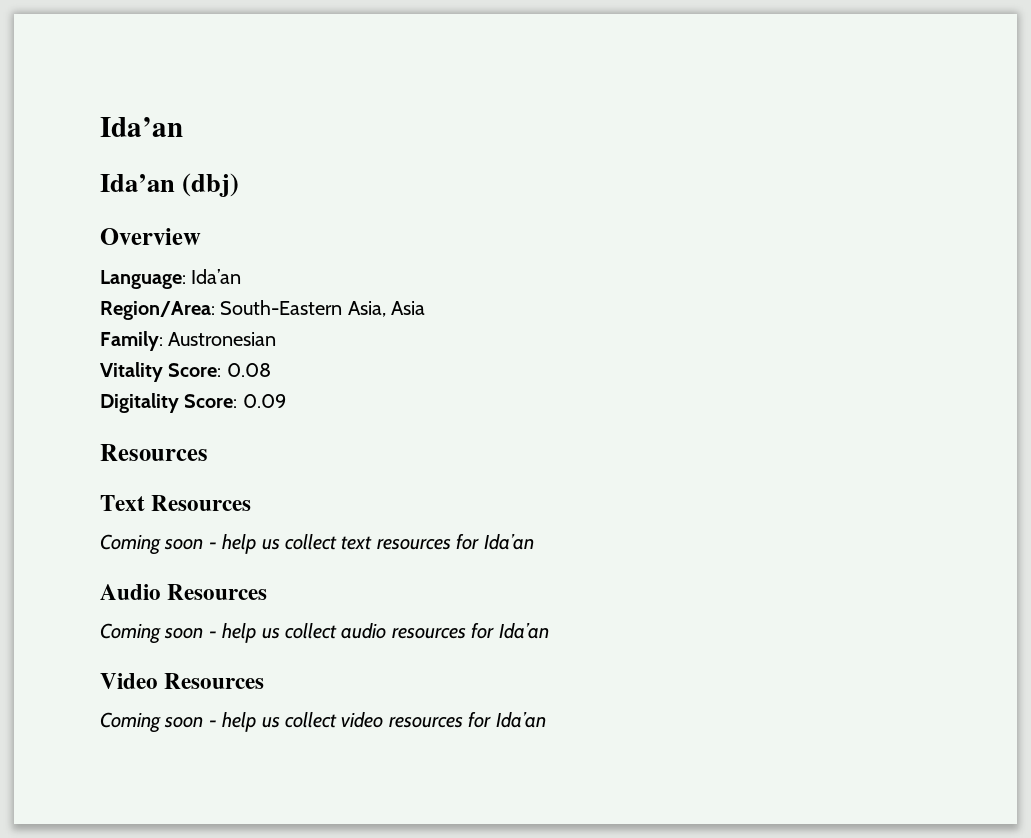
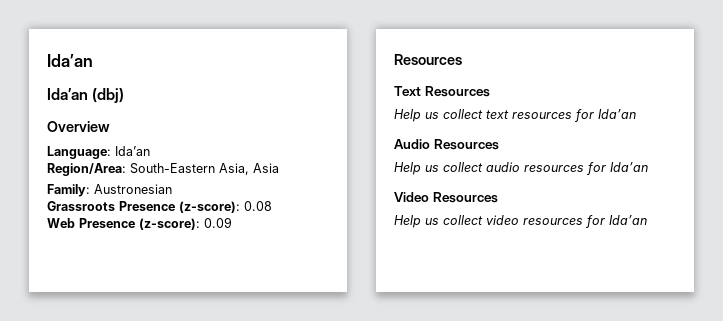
- Vitality Score: 0.08
- Digitality Score: 0.09
+ Grassroots Presence (z-score): 0.08
+ Web Presence (z-score): 0.09
- Coming soon - help us collect text resources for Ida’an
+ Help us collect text resources for Ida’an
- Coming soon - help us collect audio resources for Ida’an
+ Help us collect audio resources for Ida’an
- Coming soon - help us collect video resources for Ida’an
+ Help us collect video resources for Ida’an

